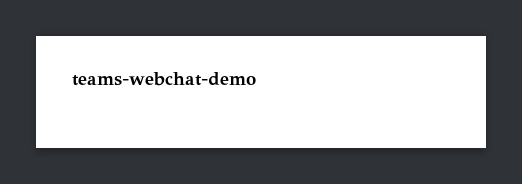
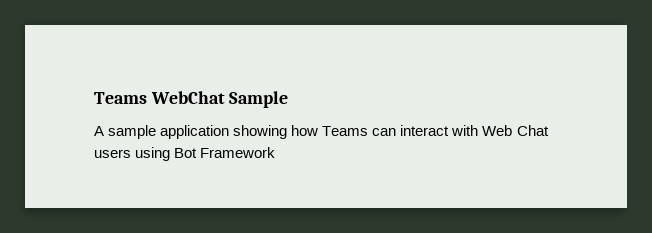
- teams-webchat-demo
+ Teams WebChat Sample
+ A sample application showing how Teams can interact with Web Chat users using Bot Framework

